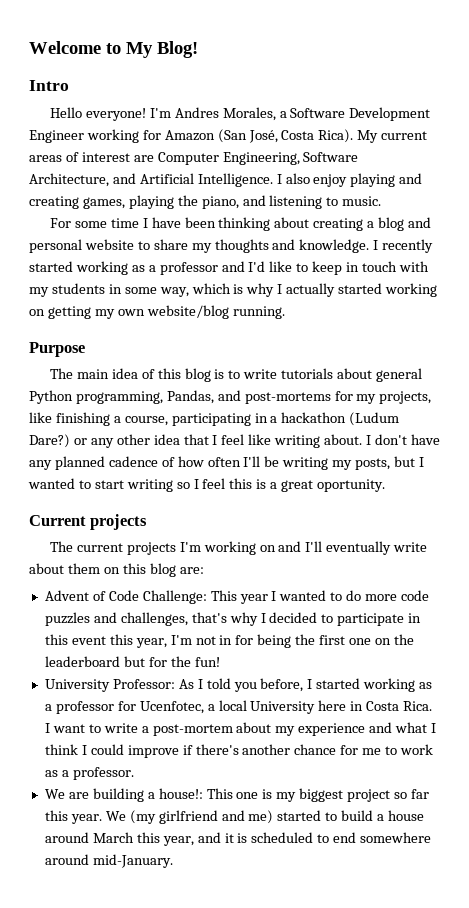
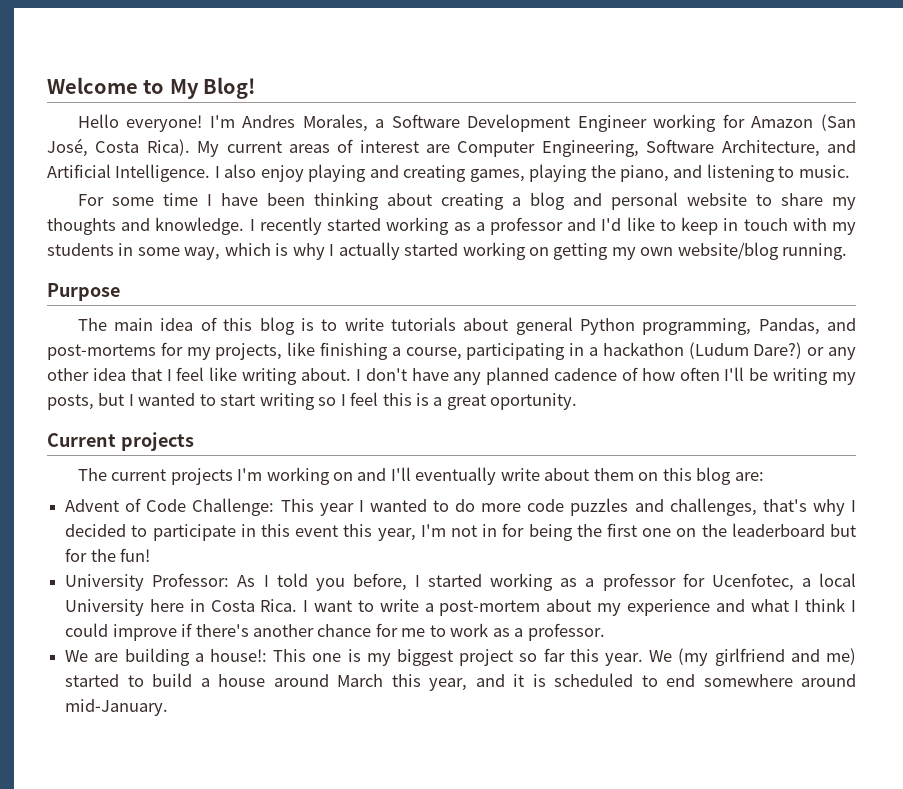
- Intro

